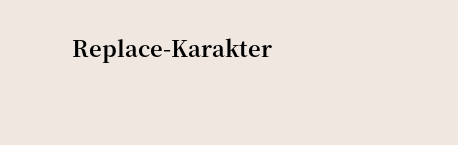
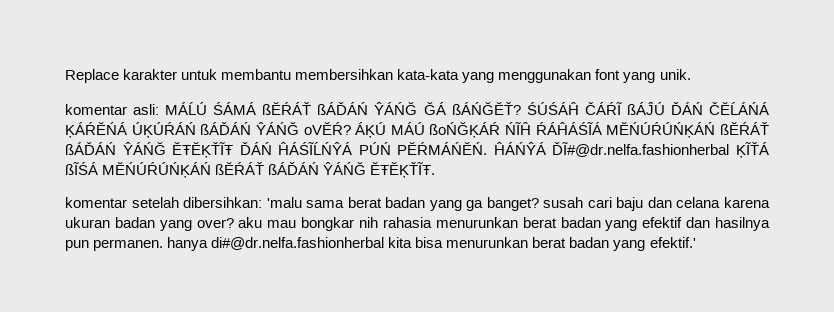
- Replace-Karakter
+ Replace karakter untuk membantu membersihkan kata-kata yang menggunakan font yang unik.
+ komentar asli: MÁĹÚ ŚÁMÁ ßĔŔÁŤ ßÁĎÁŃ ŶÁŃĞ ĞÁ ßÁŃĞĔŤ? ŚÚŚÁĤ ČÁŔĨ ßÁĴÚ ĎÁŃ ČĔĹÁŃÁ ĶÁŔĔŃÁ ÚĶÚŔÁŃ ßÁĎÁŃ ŶÁŃĞ oVĔŔ? ÁĶÚ MÁÚ ßoŃĞĶÁŔ ŃĨĤ ŔÁĤÁŚĨÁ MĔŃÚŔÚŃĶÁŃ ßĔŔÁŤ ßÁĎÁŃ ŶÁŃĞ ĔŦĔĶŤĨŦ ĎÁŃ ĤÁŚĨĹŃŶÁ PÚŃ PĔŔMÁŃĔŃ. ĤÁŃŶÁ ĎĨ#@dr.nelfa.fashionherbal ĶĨŤÁ ßĨŚÁ MĔŃÚŔÚŃĶÁŃ ßĔŔÁŤ ßÁĎÁŃ ŶÁŃĞ ĔŦĔĶŤĨŦ.
+ komentar setelah dibersihkan: 'malu sama berat badan yang ga banget? susah cari baju dan celana karena ukuran badan yang over? aku mau bongkar nih rahasia menurunkan berat badan yang efektif dan hasilnya pun permanen. hanya di#@dr.nelfa.fashionherbal kita bisa menurunkan berat badan yang efektif.'

